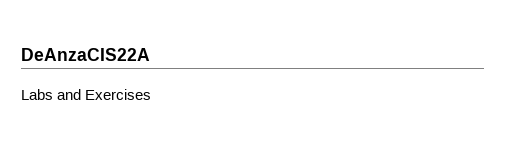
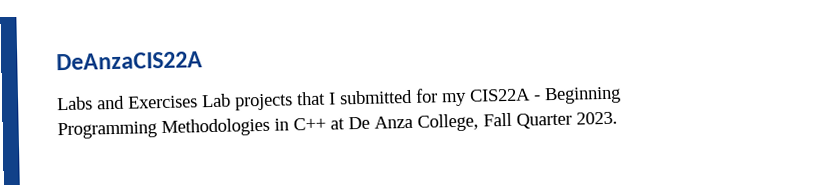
- Labs and Exercises
+ Labs and Exercises Lab projects that I submitted for my CIS22A - Beginning Programming Methodologies in C++ at De Anza College, Fall Quarter 2023.

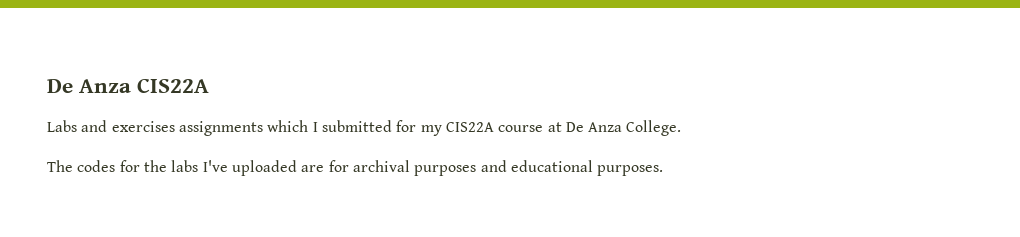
- DeAnzaCIS22A
+ De Anza CIS22A
- Labs and Exercises Lab projects that I submitted for my CIS22A - Beginning Programming Methodologies in C++ at De Anza College, Fall Quarter 2023.
+ Labs and exercises assignments which I submitted for my CIS22A course at De Anza College.
+ The codes for the labs I've uploaded are for archival purposes and educational purposes.

